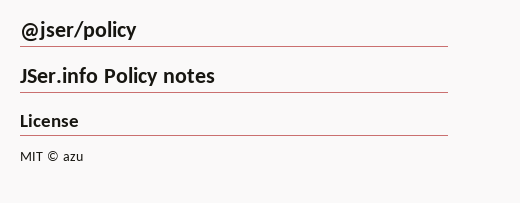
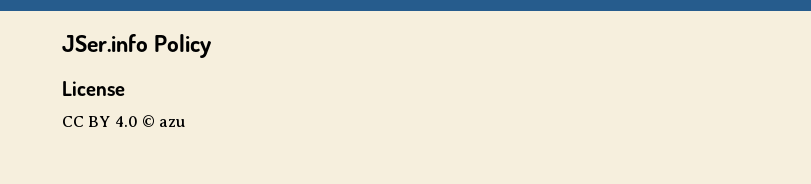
- @jser/policy
- JSer.info Policy notes
+ JSer.info Policy
- MIT © azu
+ CC BY 4.0 © azu

